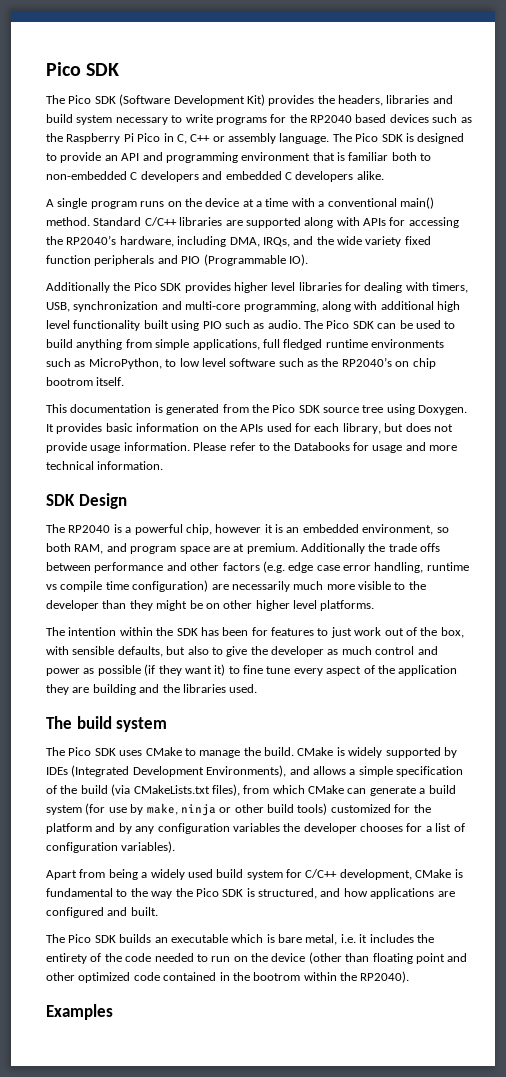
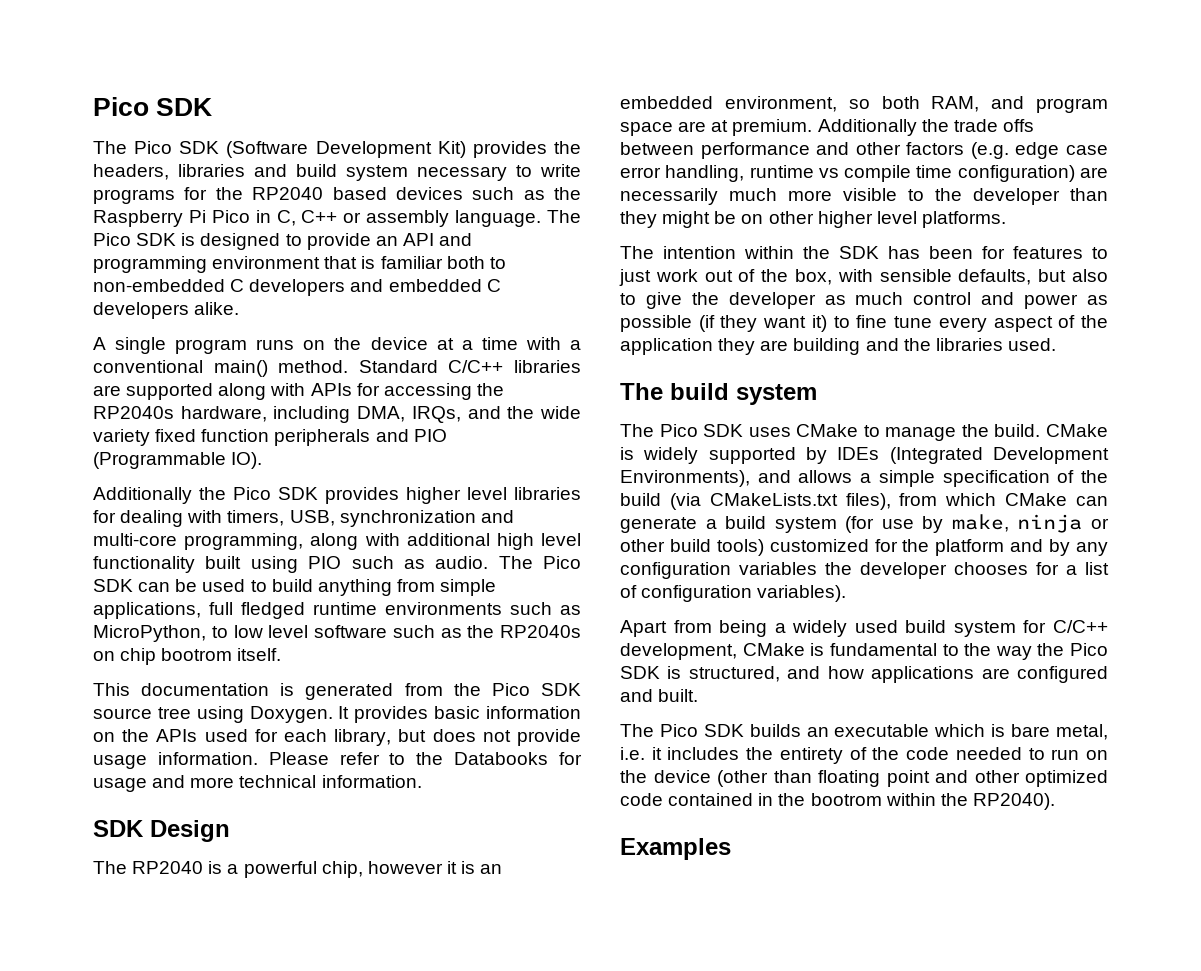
- Standard C/C++ libraries are supported along with APIs for accessing the RP2040’s hardware, including DMA, IRQs, and the wide variety fixed function peripherals and PIO (Programmable IO).
+ Standard C/C++ libraries are supported along with APIs for accessing the RP2040s hardware, including DMA, IRQs, and the wide variety fixed function peripherals and PIO (Programmable IO).
- The Pico SDK can be used to build anything from simple applications, full fledged runtime environments such as MicroPython, to low level software such as the RP2040’s on chip bootrom itself.
+ The Pico SDK can be used to build anything from simple applications, full fledged runtime environments such as MicroPython, to low level software such as the RP2040s on chip bootrom itself.

